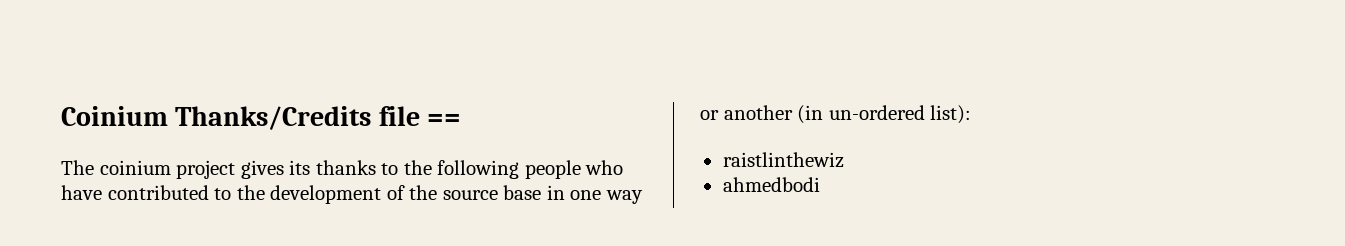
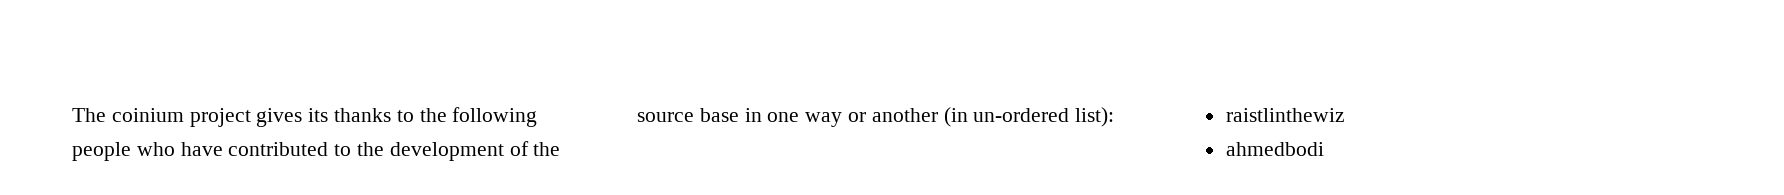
- Coinium Thanks/Credits file ==

